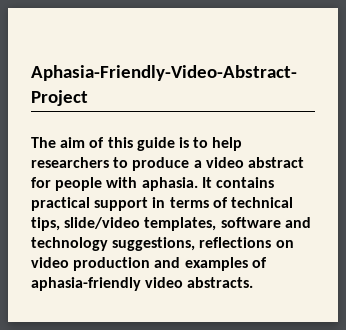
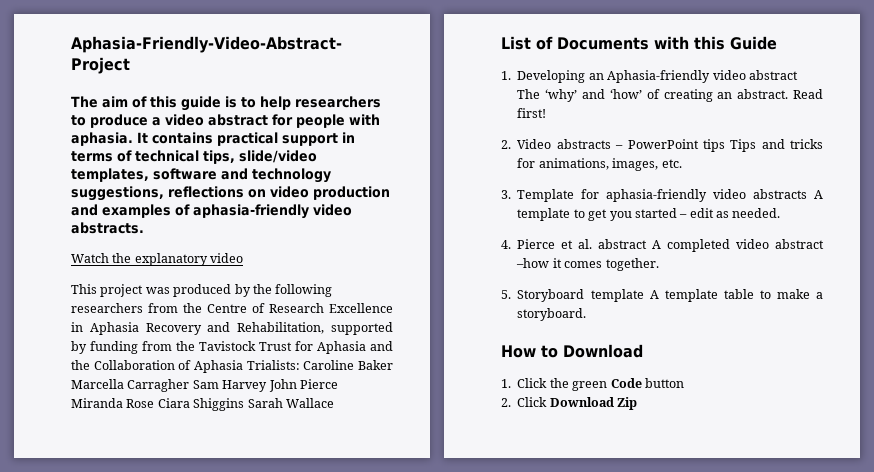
+ Watch the explanatory video
+ This project was produced by the following researchers from the Centre of Research Excellence in Aphasia Recovery and Rehabilitation, supported by funding from the Tavistock Trust for Aphasia and the Collaboration of Aphasia Trialists: Caroline Baker Marcella Carragher Sam Harvey John Pierce Miranda Rose Ciara Shiggins Sarah Wallace
+ List of Documents with this Guide
+ 1. Developing an Aphasia-friendly video abstract The ‘why’ and ‘how’ of creating an abstract. Read first!
+ 2. Video abstracts – PowerPoint tips Tips and tricks for animations, images, etc.
+ 3. Template for aphasia-friendly video abstracts A template to get you started – edit as needed.
+ 4. Pierce et al. abstract A completed video abstract –how it comes together.
+ 5. Storyboard template A template table to make a storyboard.
+ How to Download
+ 1. Click the green Code button
+ 2. Click Download Zip

